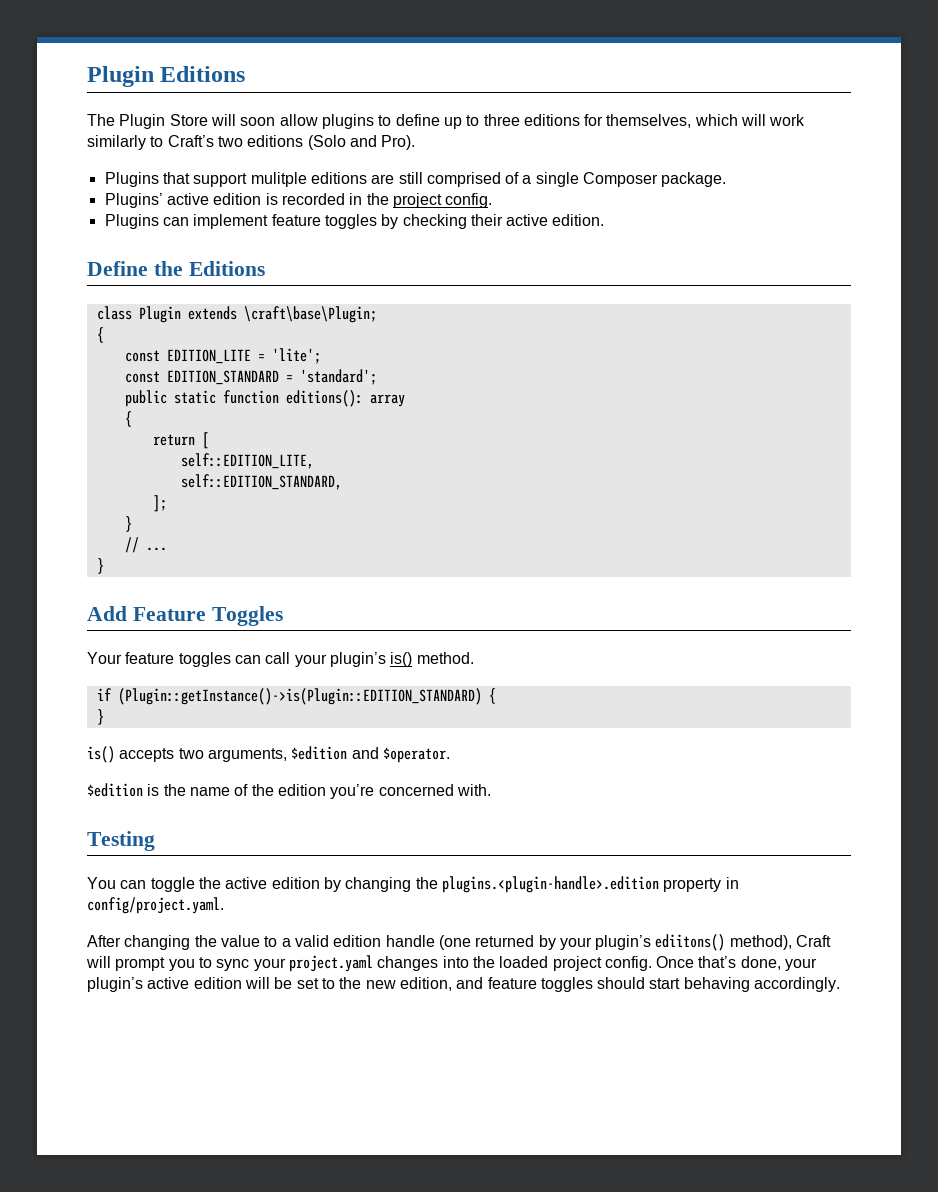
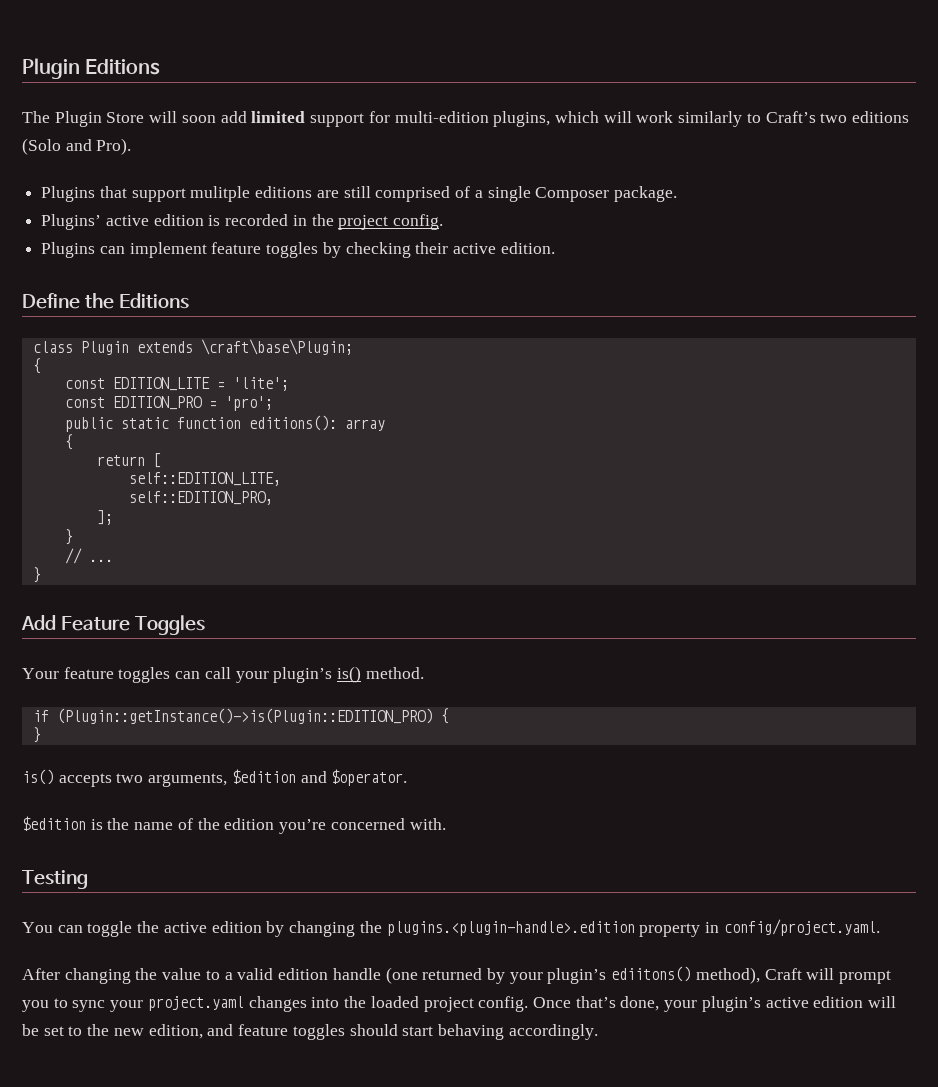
- The Plugin Store will soon allow plugins to define up to three editions for themselves, which will work similarly to Craft’s two editions (Solo and Pro).
+ The Plugin Store will soon add limited support for multi-edition plugins, which will work similarly to Craft’s two editions (Solo and Pro).
- const EDITION_STANDARD = 'standard';
+ const EDITION_PRO = 'pro';
- self::EDITION_STANDARD,
+ self::EDITION_PRO,
- if (Plugin::getInstance()->is(Plugin::EDITION_STANDARD) {
+ if (Plugin::getInstance()->is(Plugin::EDITION_PRO) {

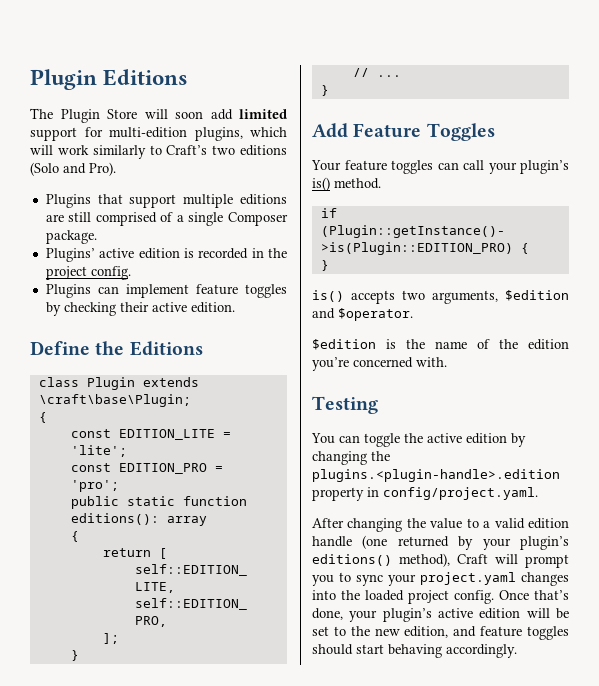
- Plugins that support mulitple editions are still comprised of a single Composer package.
+ Plugins that support multiple editions are still comprised of a single Composer package.
- After changing the value to a valid edition handle (one returned by your plugin’s ediitons() method), Craft will prompt you to sync your project.yaml changes into the loaded project config.
+ After changing the value to a valid edition handle (one returned by your plugin’s editions() method), Craft will prompt you to sync your project.yaml changes into the loaded project config.

